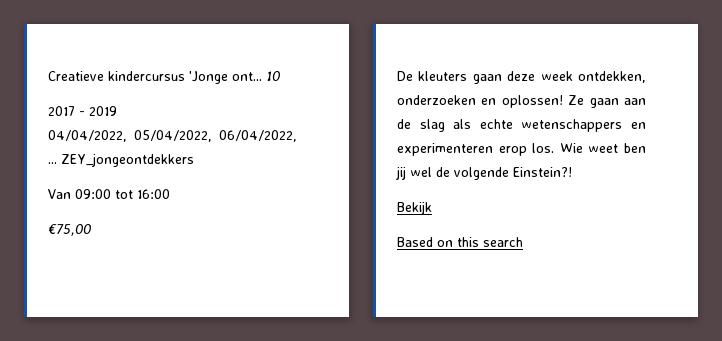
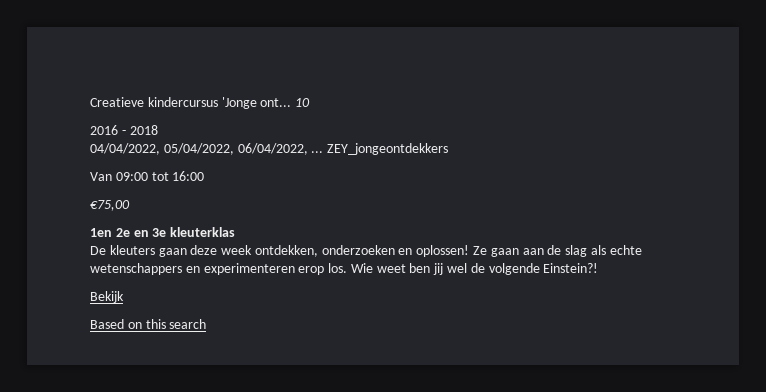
- 2017 - 2019
+ 2016 - 2018
+ 1en 2e en 3e kleuterklas

